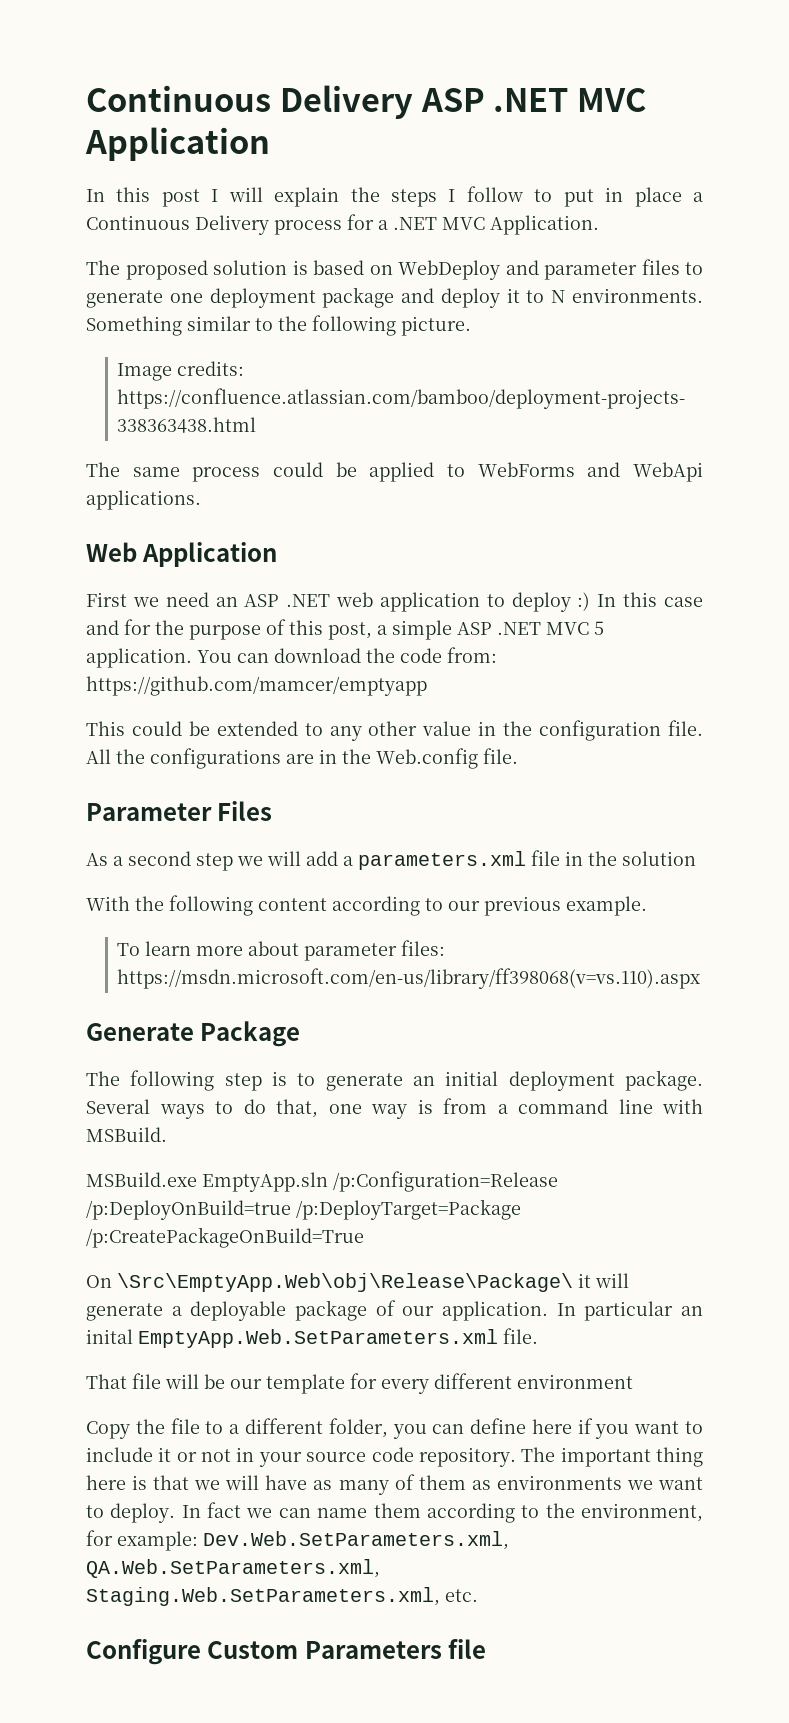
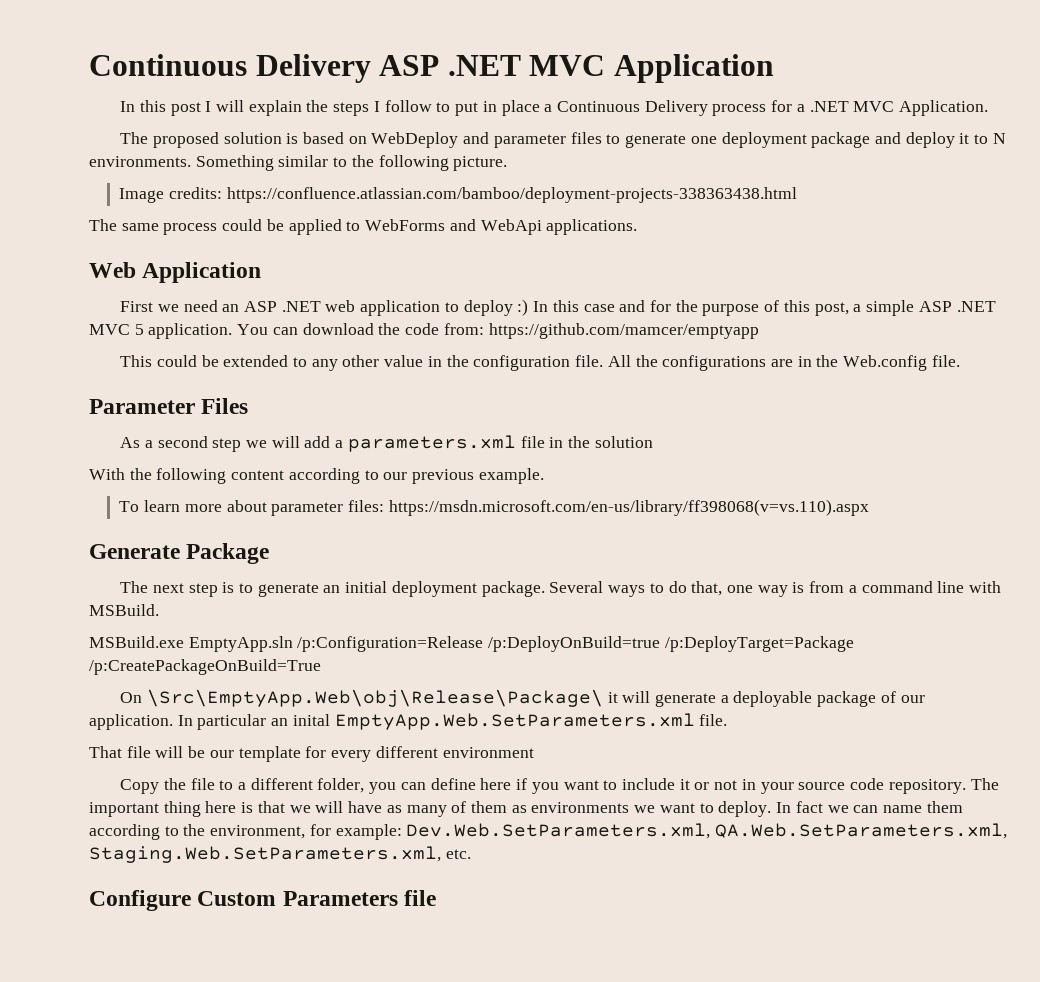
- The following step is to generate an initial deployment package.
+ The next step is to generate an initial deployment package.

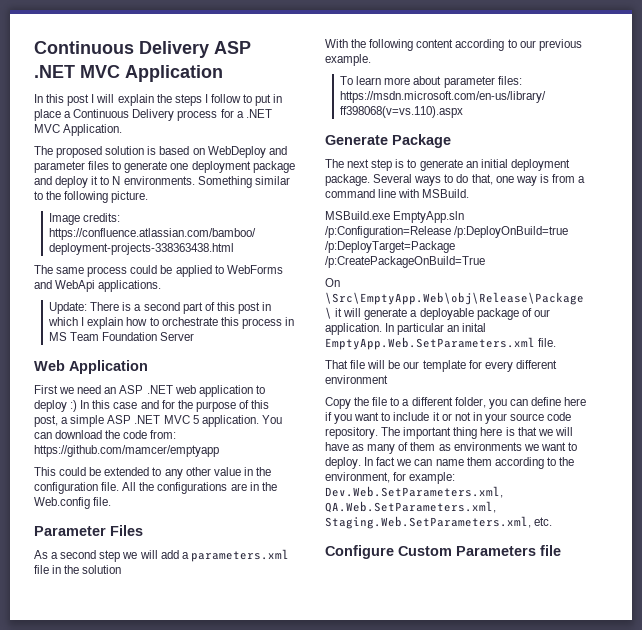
+ Update: There is a second part of this post in which I explain how to orchestrate this process in MS Team Foundation Server

